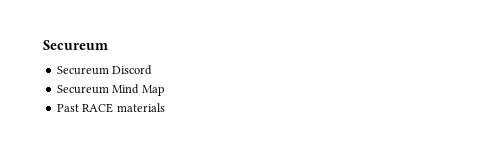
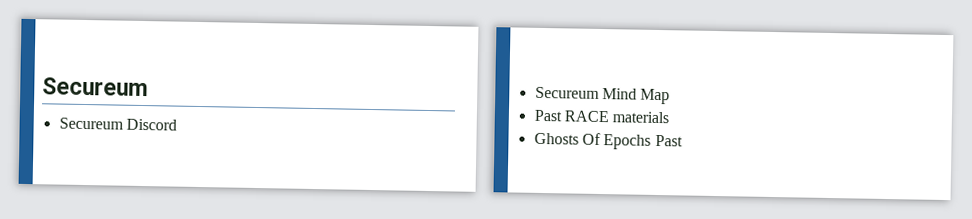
+ Ghosts Of Epochs Past

